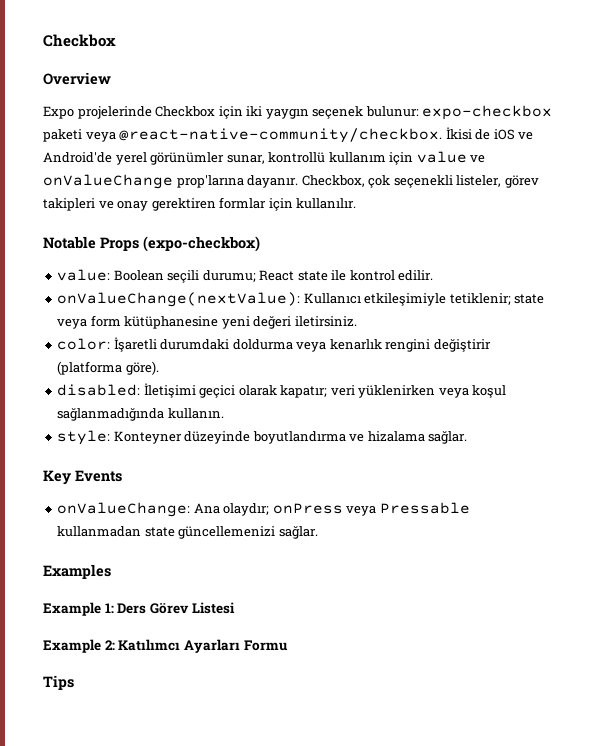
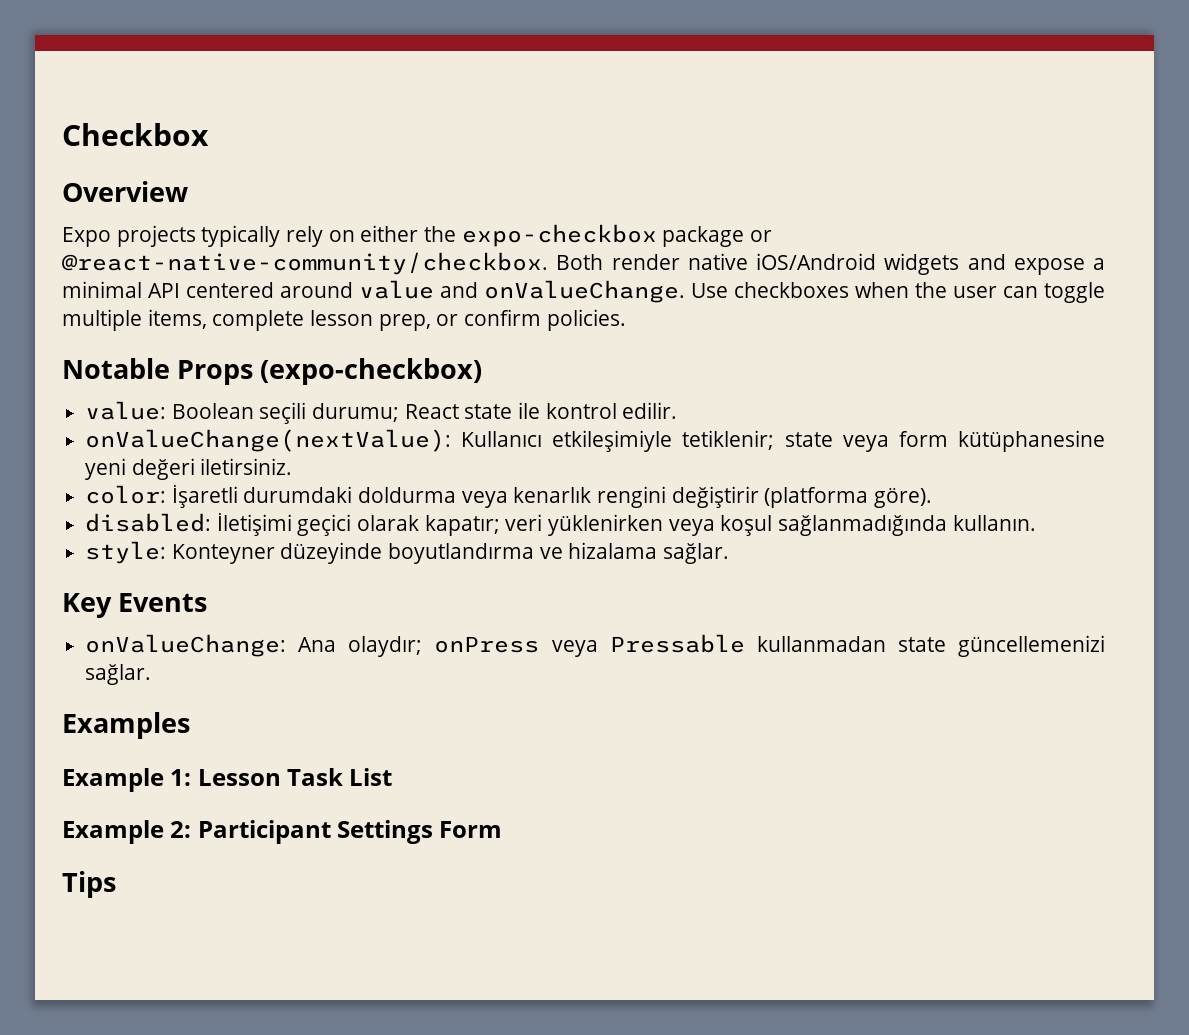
- Expo projelerinde Checkbox için iki yaygın seçenek bulunur: expo-checkbox paketi veya @react-native-community/checkbox. İkisi de iOS ve Android'de yerel görünümler sunar, kontrollü kullanım için value ve onValueChange prop'larına dayanır. Checkbox, çok seçenekli listeler, görev takipleri ve onay gerektiren formlar için kullanılır.
+ Expo projects typically rely on either the expo-checkbox package or @react-native-community/checkbox. Both render native iOS/Android widgets and expose a minimal API centered around value and onValueChange. Use checkboxes when the user can toggle multiple items, complete lesson prep, or confirm policies.
- Example 1: Ders Görev Listesi
+ Example 1: Lesson Task List
- Example 2: Katılımcı Ayarları Formu
+ Example 2: Participant Settings Form

